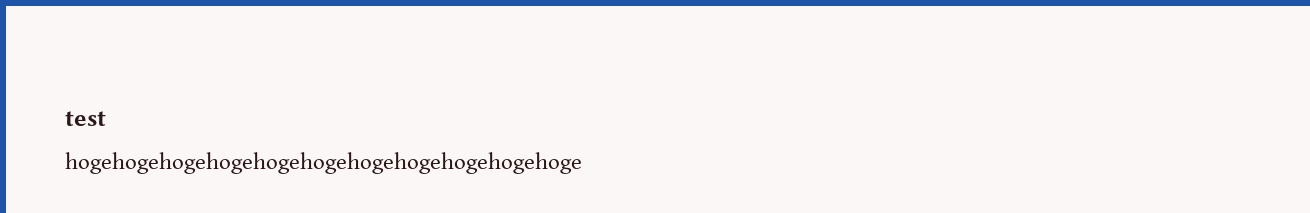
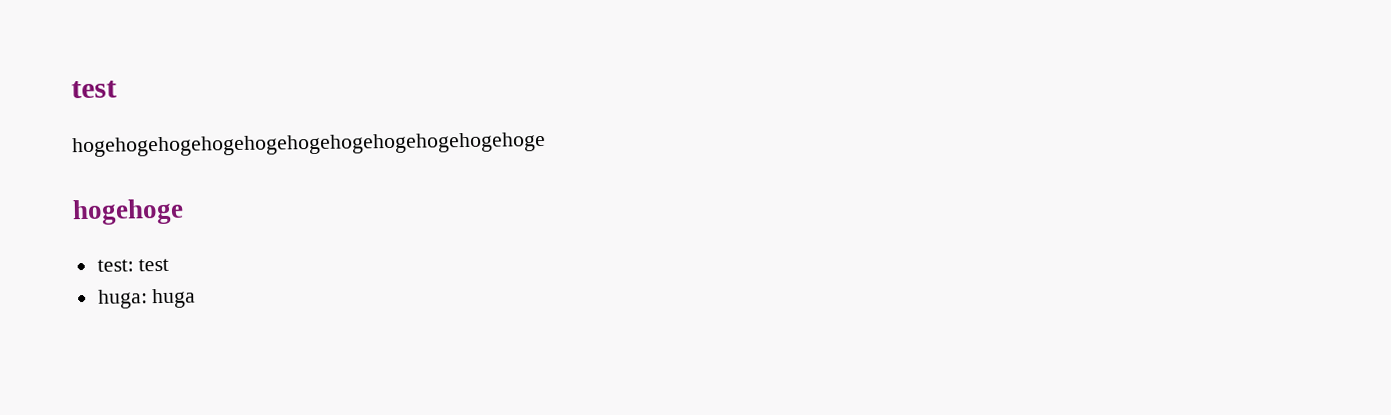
+ hogehoge
+ test: test
+ huga: huga

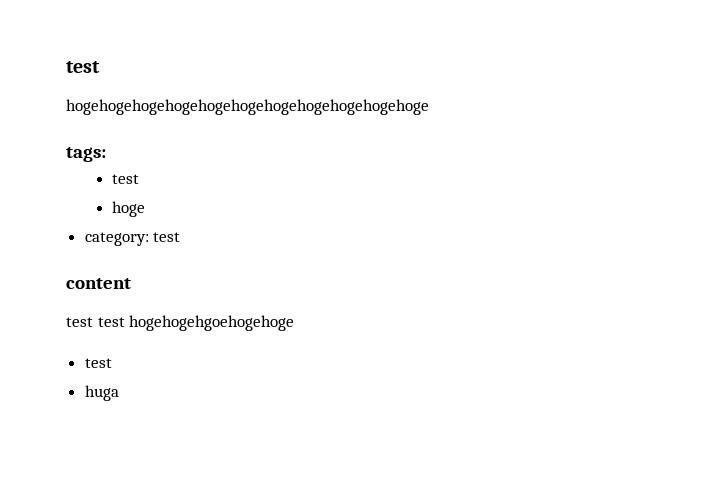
- hogehoge
- test: test
- huga: huga
+ tags:
+ test
+ hoge
+ category: test
+ content
+ test test hogehogehgoehogehoge
+ test
+ huga

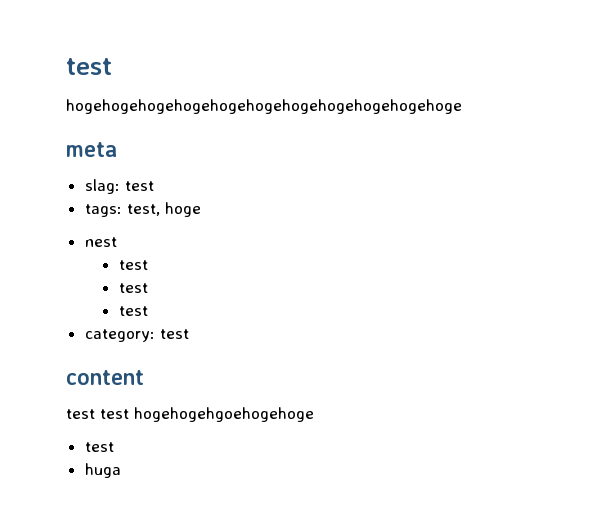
- tags:
+ meta
+ slag: test
+ tags: test, hoge
+ nest
  test
- hoge
+ test
+ test

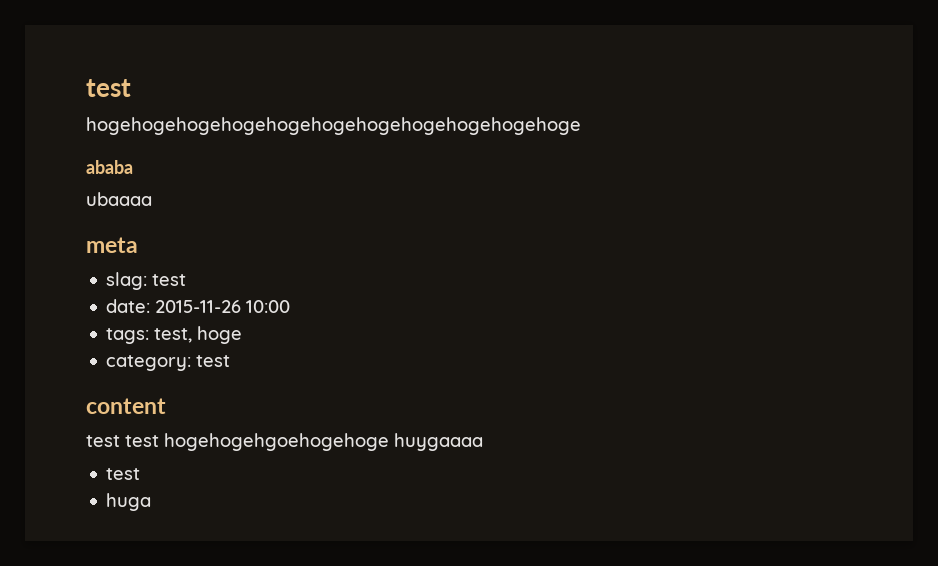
+ ababa
+ ubaaaa
+ date: 2015-11-26 10:00
- nest
- test
- test
- test
- test test hogehogehgoehogehoge
+ test test hogehogehgoehogehoge huygaaaa

